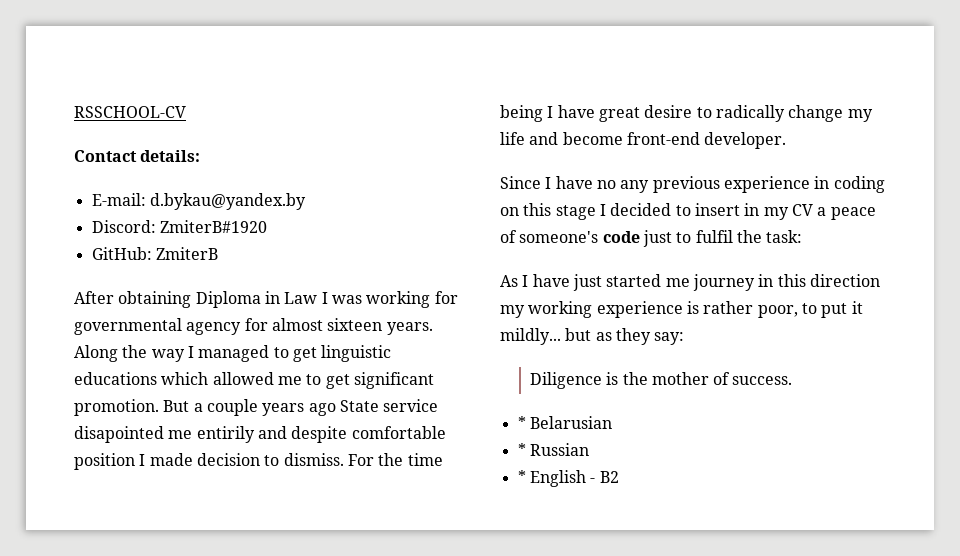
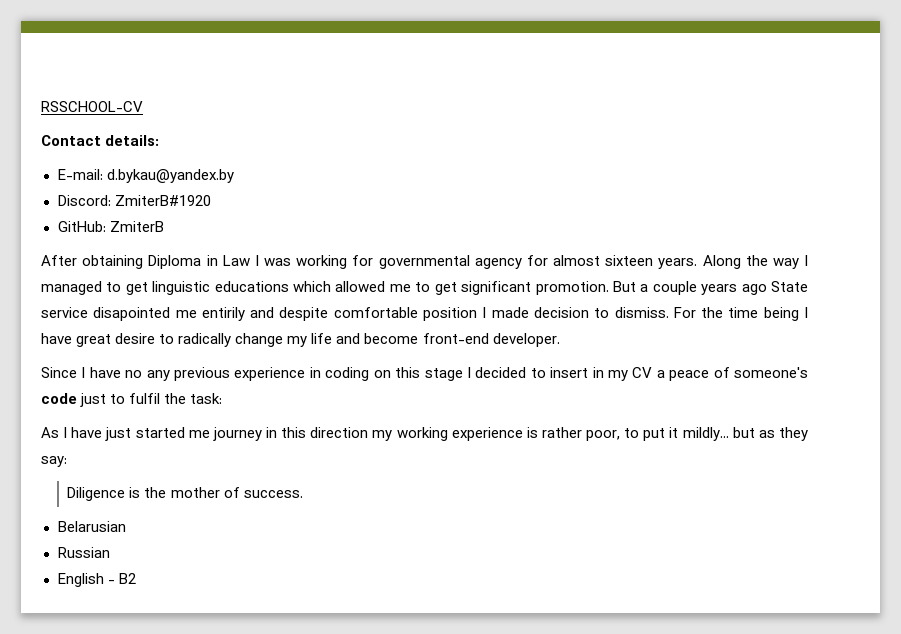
- * Belarusian
+ Belarusian
- * Russian
+ Russian
- * English - B2
+ English - B2

